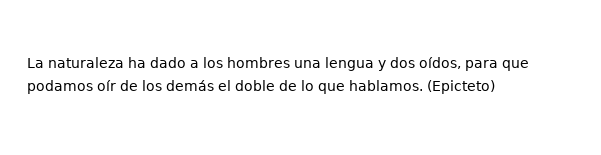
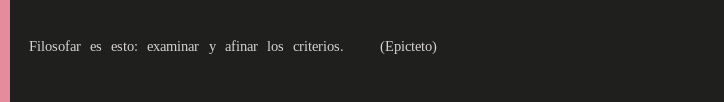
- La naturaleza ha dado a los hombres una lengua y dos oídos, para que podamos oír de los demás el doble de lo que hablamos.
+ Filosofar es esto: examinar y afinar los criterios.

